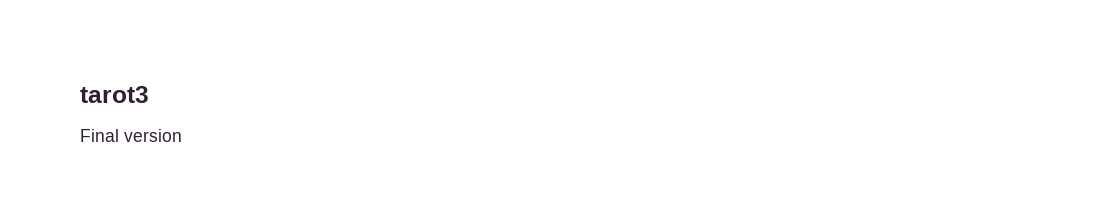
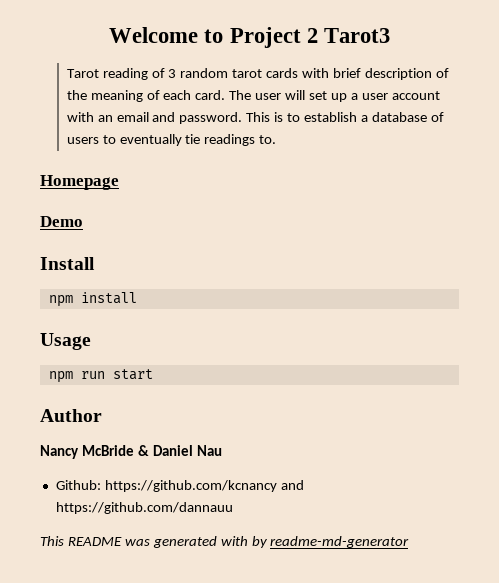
- tarot3
- Final version
+ Welcome to Project 2 Tarot3
+ Tarot reading of 3 random tarot cards with brief description of the meaning of each card. The user will set up a user account with an email and password. This is to establish a database of users to eventually tie readings to.
+ Homepage
+ Demo
+ Install
+ npm install
+ Usage
+ npm run start
+ Author
+ Nancy McBride & Daniel Nau
+ Github: https://github.com/kcnancy and https://github.com/dannauu
+ This README was generated with by readme-md-generator

